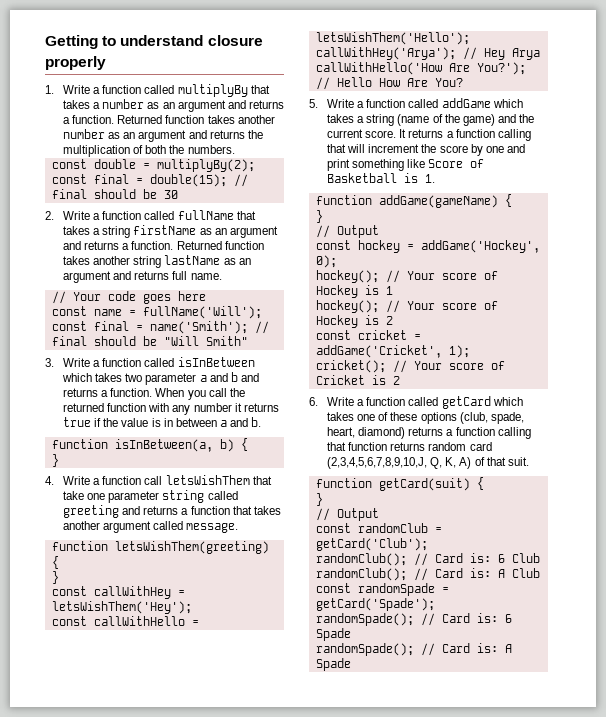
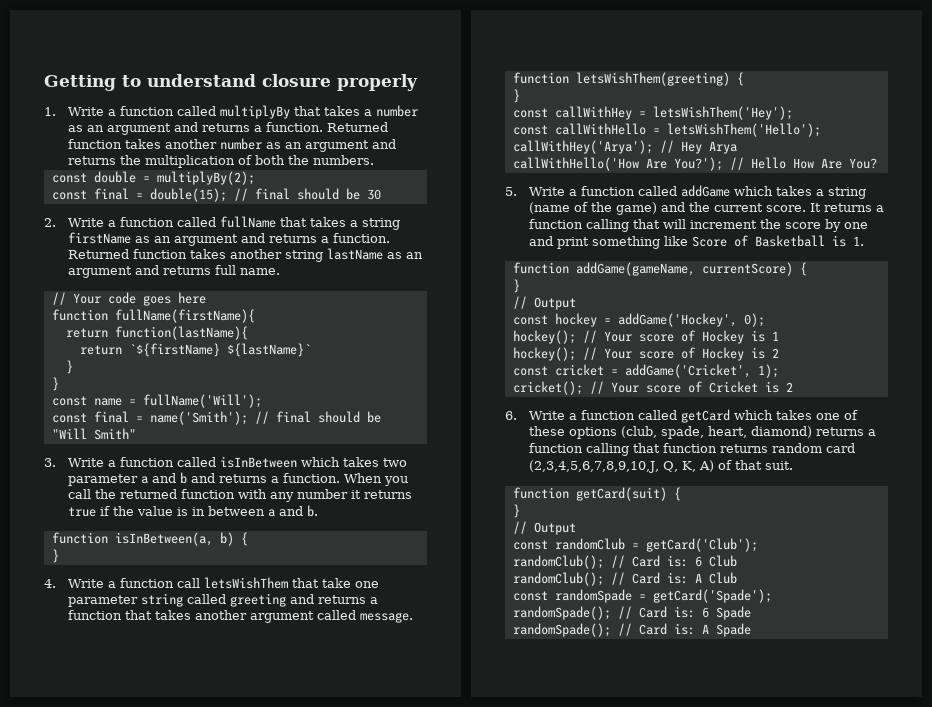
+ function fullName(firstName){
+ return function(lastName){
+ return `${firstName} ${lastName}`
+ }
+ }
- function addGame(gameName) {
+ function addGame(gameName, currentScore) {

